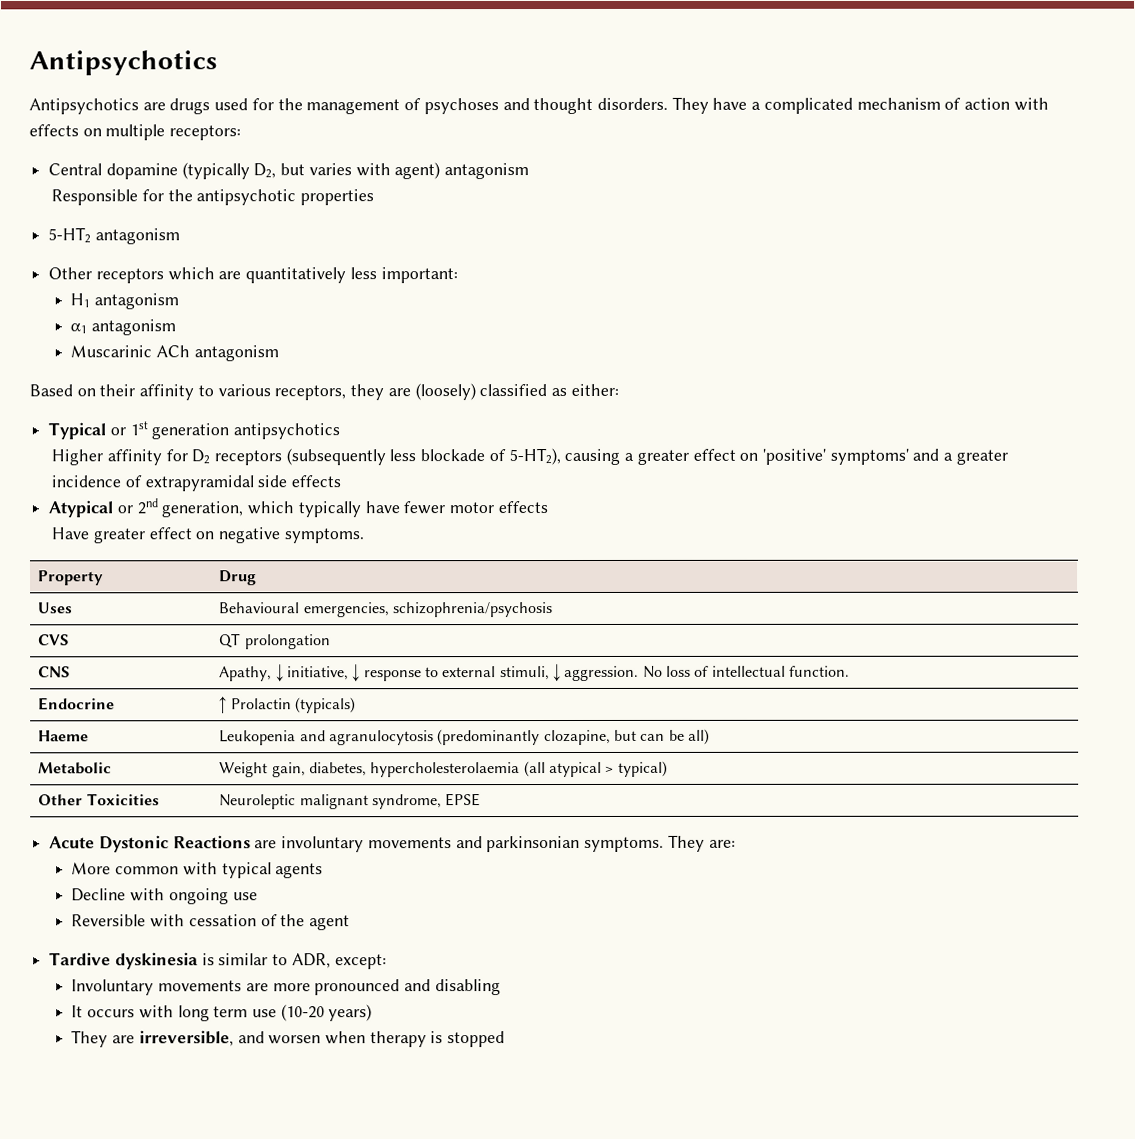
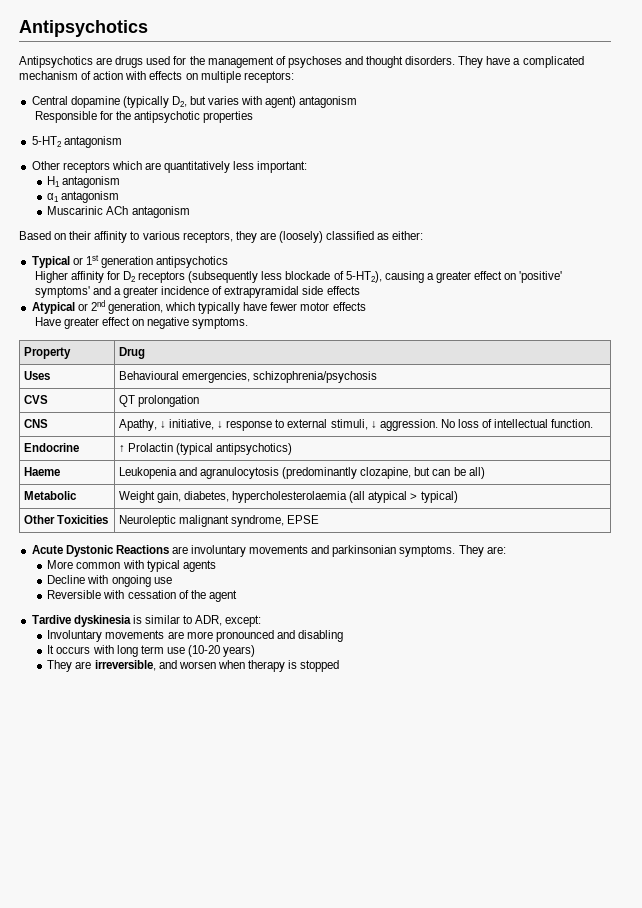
- Endocrine | ↑ Prolactin (typicals)
+ Endocrine | ↑ Prolactin (typical antipsychotics)

